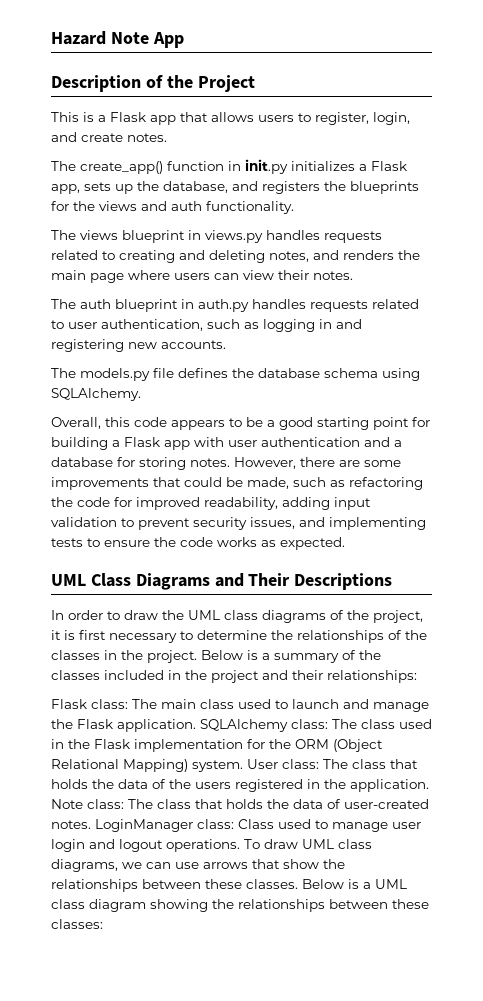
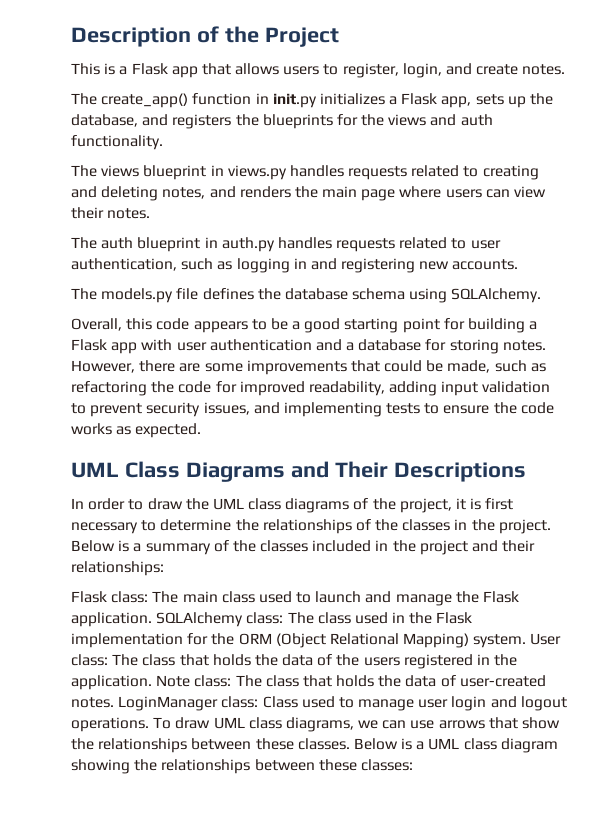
- Hazard Note App

